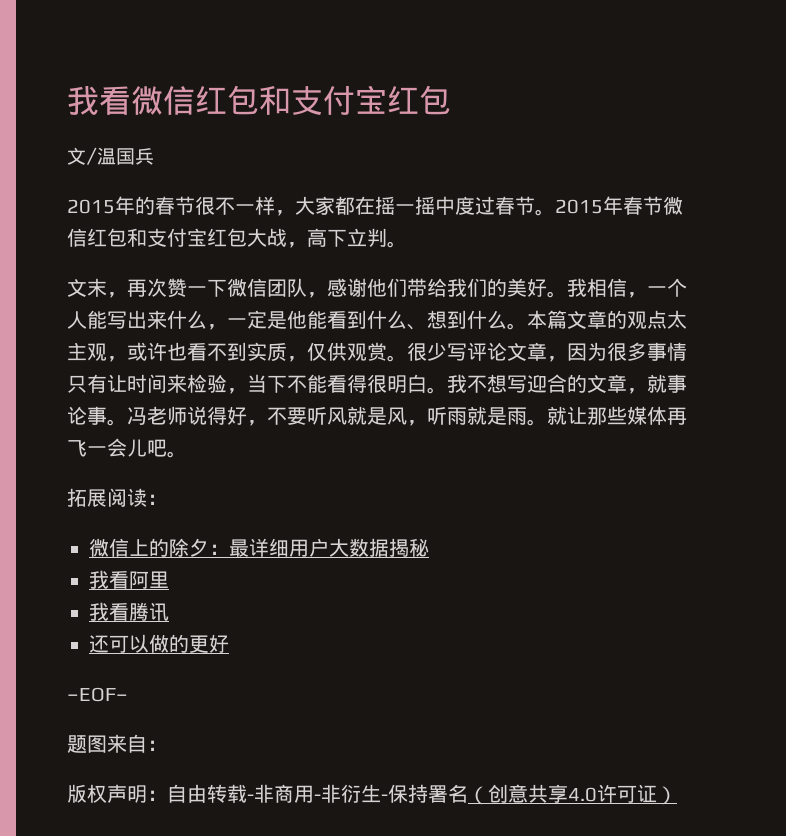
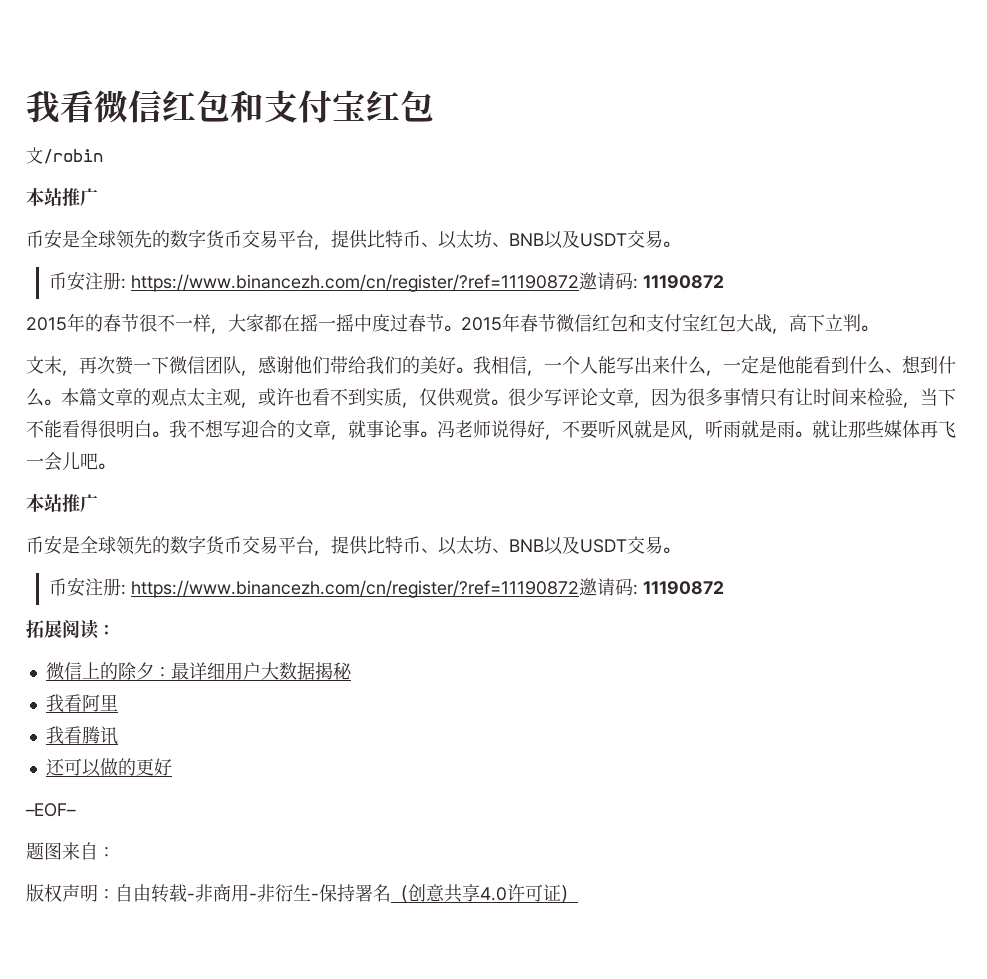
- 文/温国兵
+ 文/robin
+ 本站推广
+ 币安是全球领先的数字货币交易平台，提供比特币、以太坊、BNB以及USDT交易。
+ 币安注册: https://www.binancezh.com/cn/register/?ref=11190872邀请码: 11190872
  就让那些媒体再飞一会儿吧。
+ 本站推广
+ 币安是全球领先的数字货币交易平台，提供比特币、以太坊、BNB以及USDT交易。
+ 币安注册: https://www.binancezh.com/cn/register/?ref=11190872邀请码: 11190872

